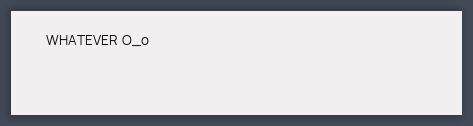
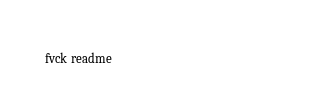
- WHATEVER O_o
+ fvck readme

